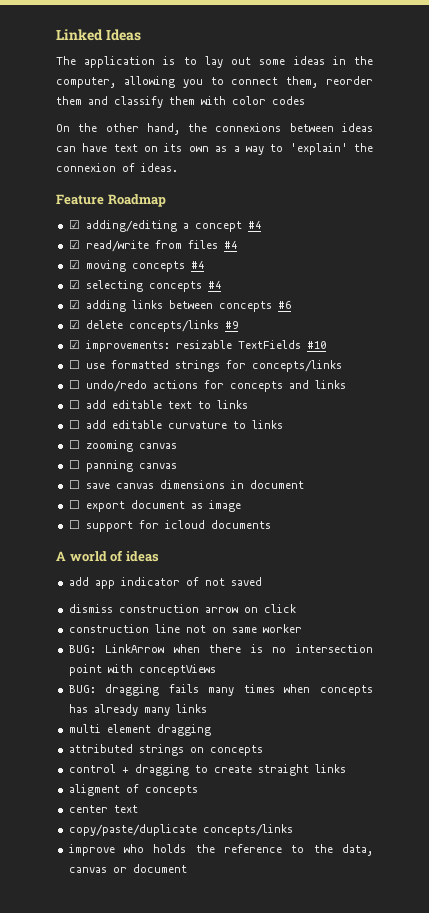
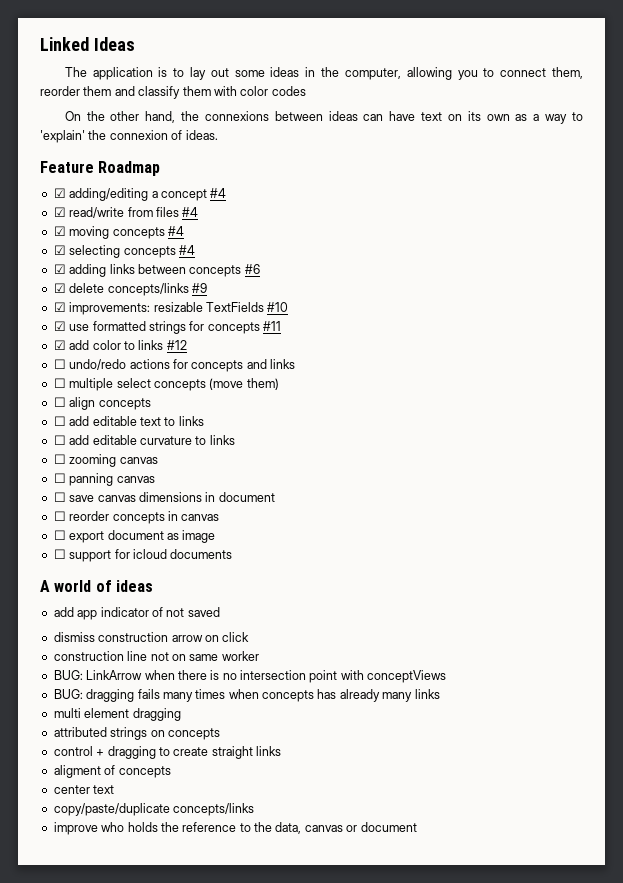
- ☐ use formatted strings for concepts/links
+ ☑ use formatted strings for concepts #11
+ ☑ add color to links #12
+ ☐ multiple select concepts (move them)
+ ☐ align concepts
+ ☐ reorder concepts in canvas

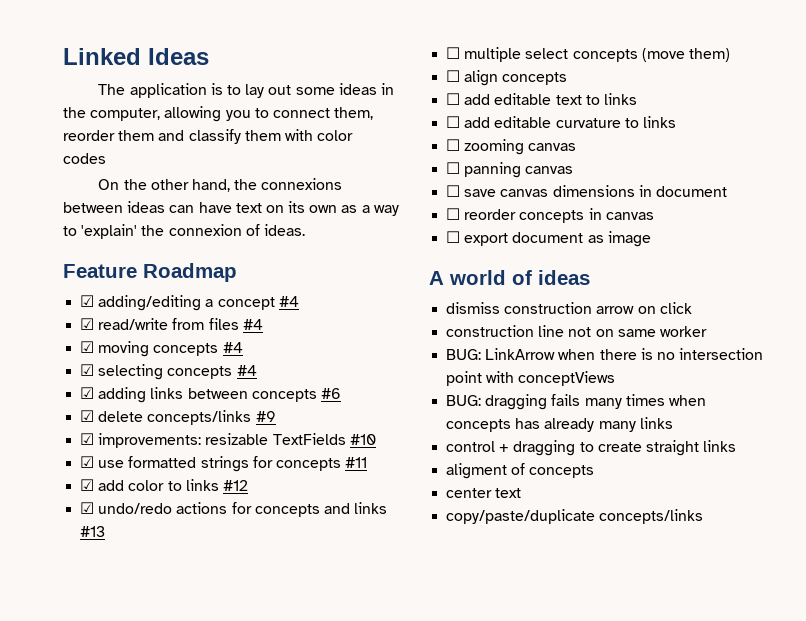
- ☐ undo/redo actions for concepts and links
+ ☑ undo/redo actions for concepts and links #13
- ☐ support for icloud documents
- add app indicator of not saved
- multi element dragging
- attributed strings on concepts
- improve who holds the reference to the data, canvas or document

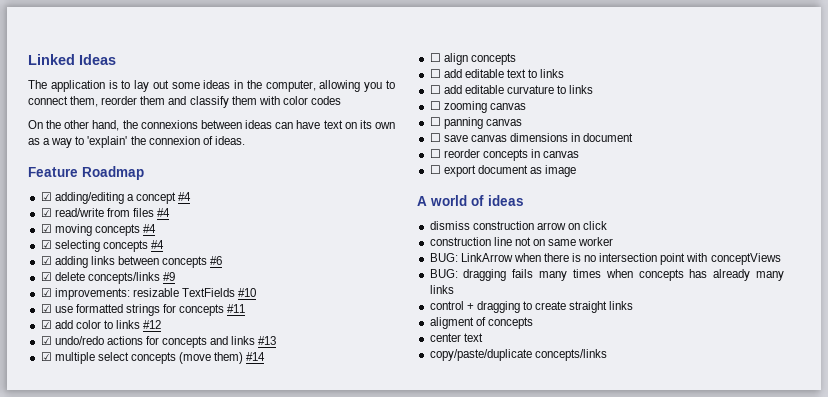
- ☐ multiple select concepts (move them)
+ ☑ multiple select concepts (move them) #14

